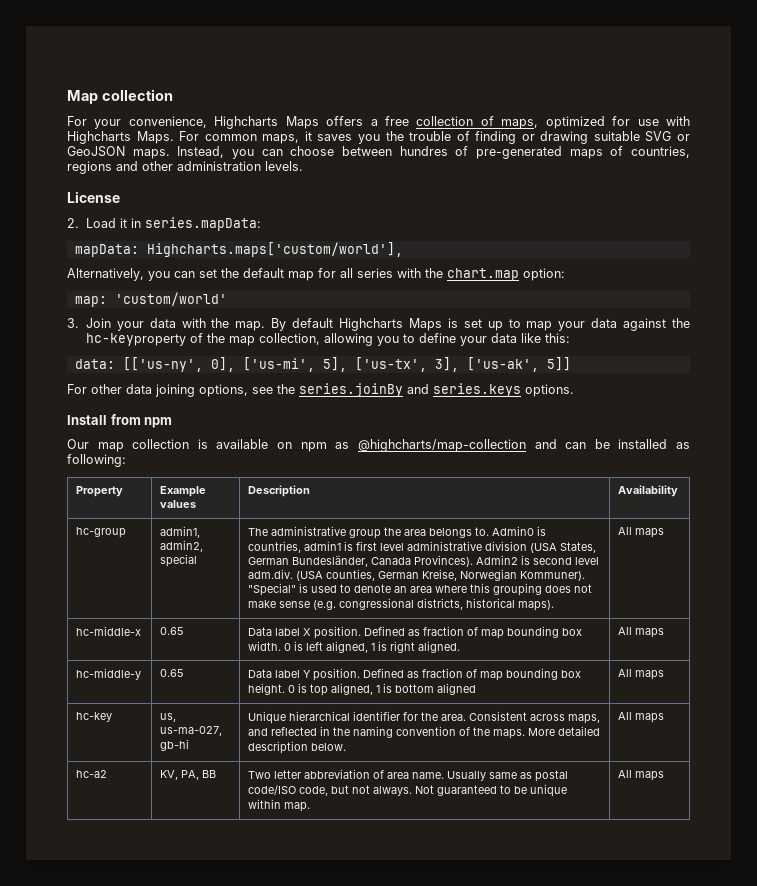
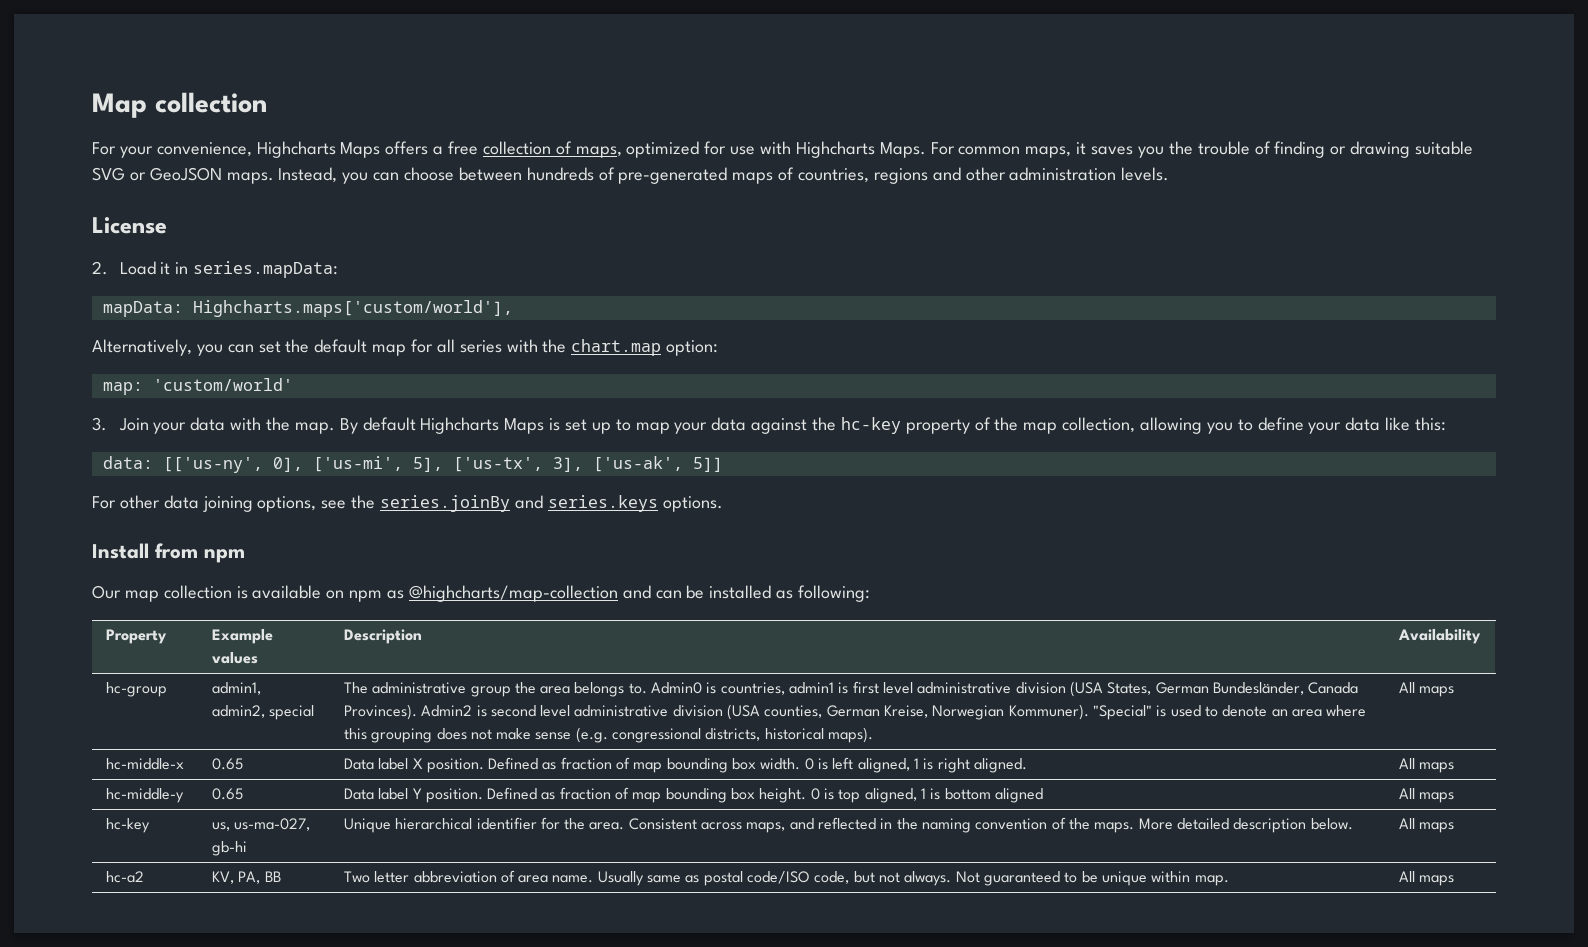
- Instead, you can choose between hundres of pre-generated maps of countries, regions and other administration levels.
+ Instead, you can choose between hundreds of pre-generated maps of countries, regions and other administration levels.
- By default Highcharts Maps is set up to map your data against the hc-keyproperty of the map collection, allowing you to define your data like this:
+ By default Highcharts Maps is set up to map your data against the hc-key property of the map collection, allowing you to define your data like this:
- Admin2 is second level adm.div. (USA counties, German Kreise, Norwegian Kommuner).
+ Admin2 is second level administrative division (USA counties, German Kreise, Norwegian Kommuner).

